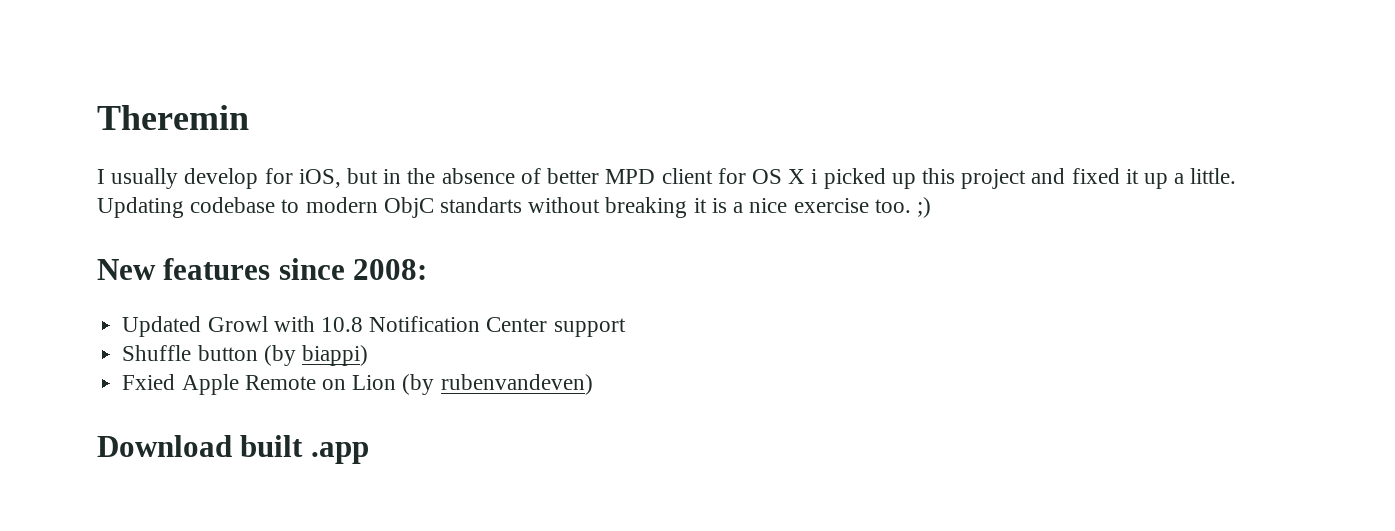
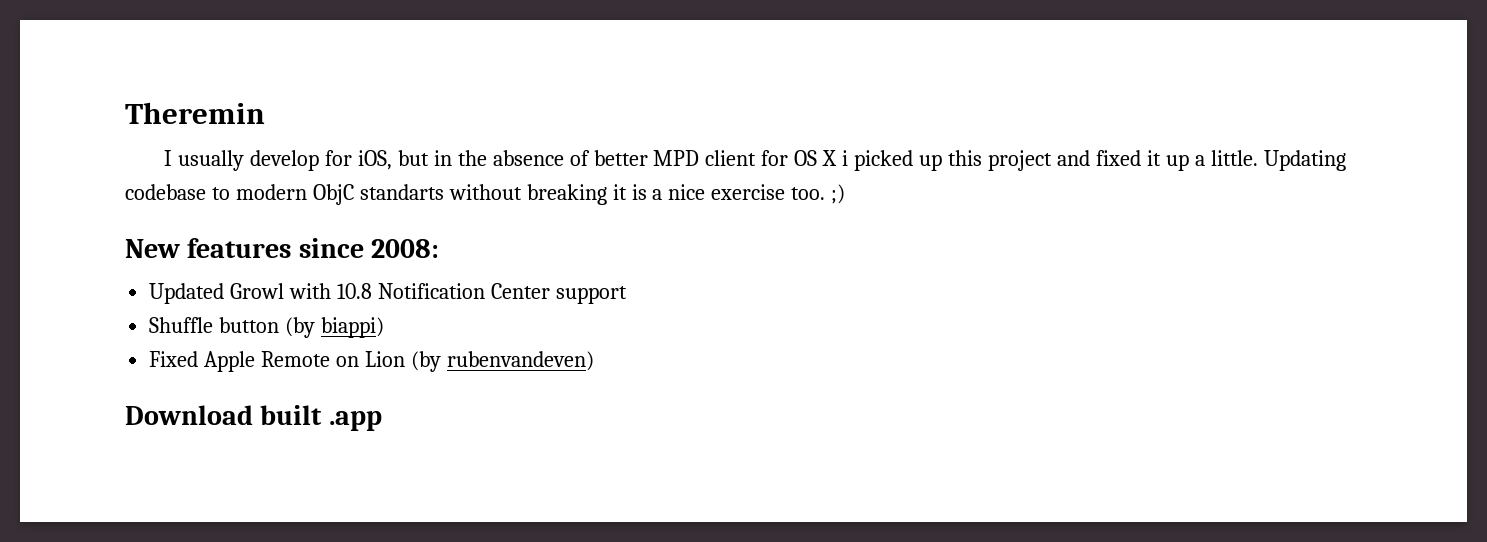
- Fxied Apple Remote on Lion (by rubenvandeven)
+ Fixed Apple Remote on Lion (by rubenvandeven)

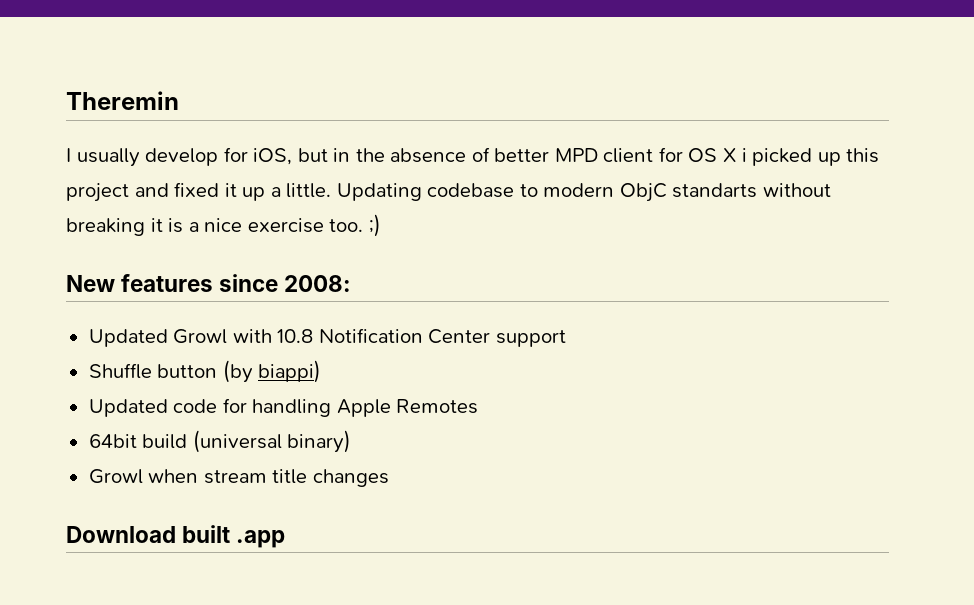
- Fixed Apple Remote on Lion (by rubenvandeven)
+ Updated code for handling Apple Remotes
+ 64bit build (universal binary)
+ Growl when stream title changes

